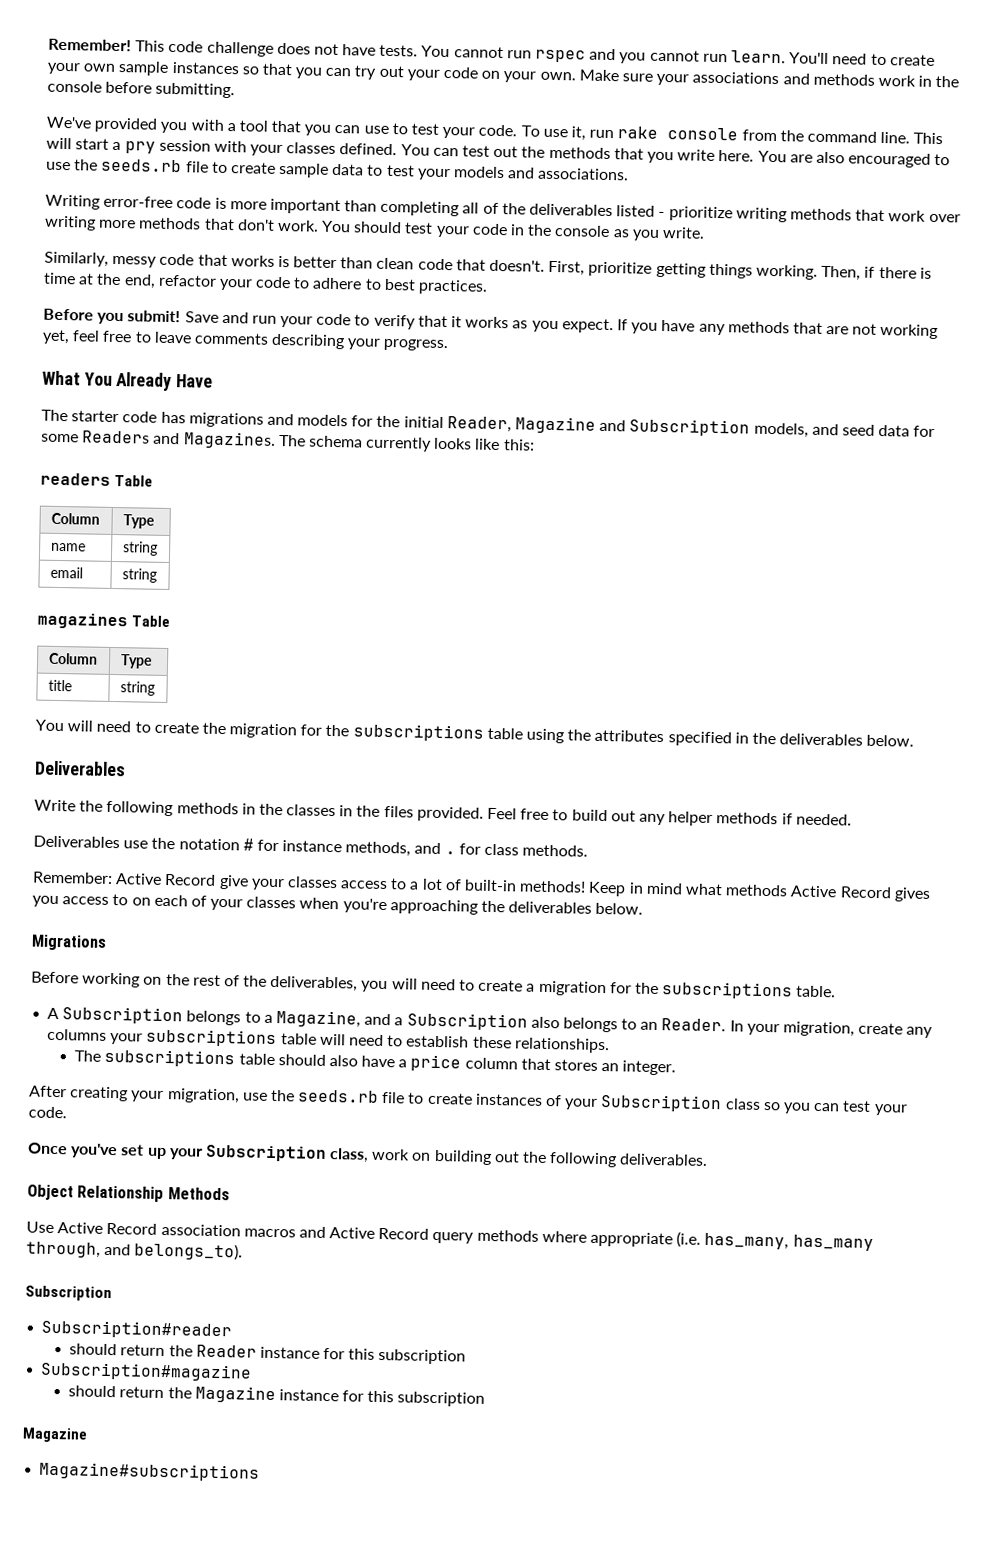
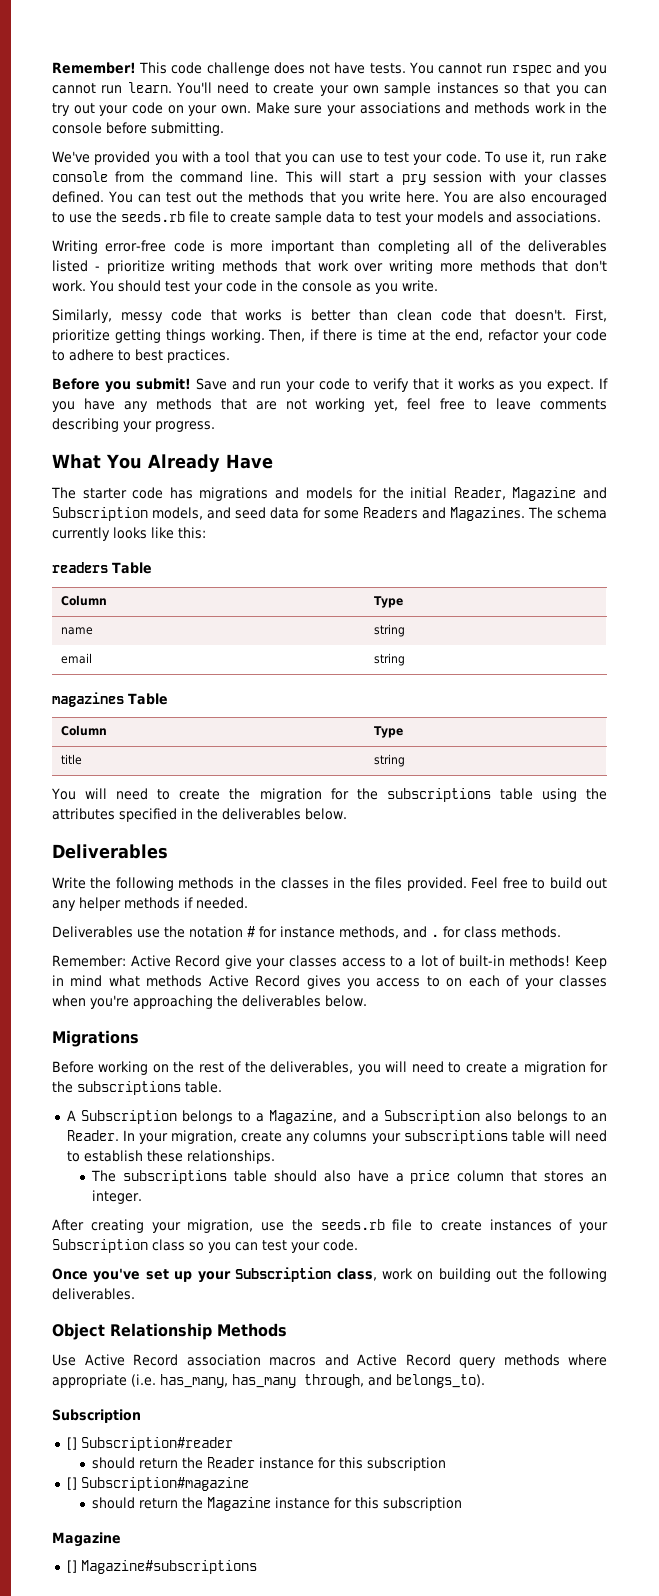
- Subscription#reader
+ [] Subscription#reader
- Subscription#magazine
+ [] Subscription#magazine
- Magazine#subscriptions
+ [] Magazine#subscriptions

